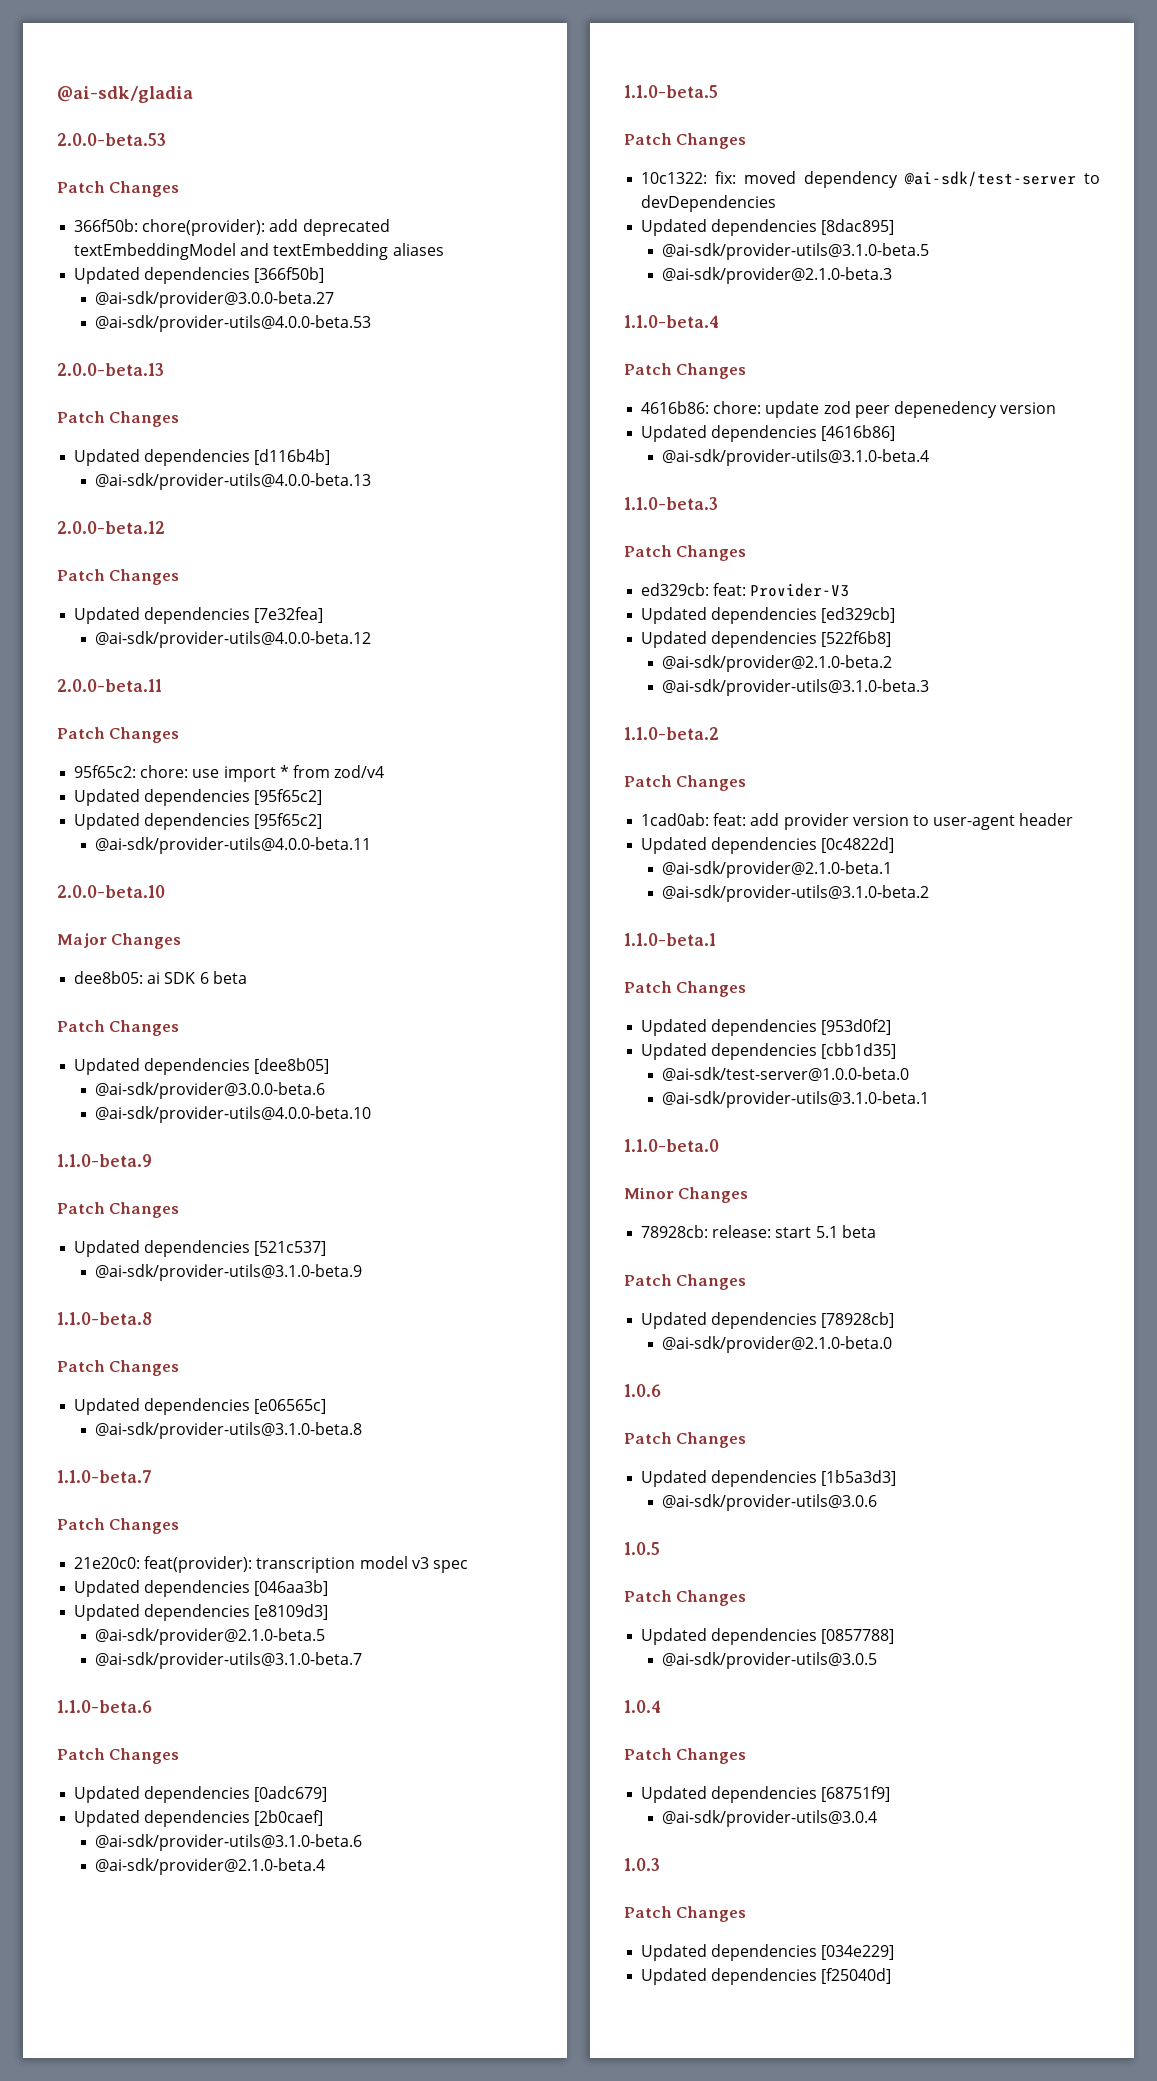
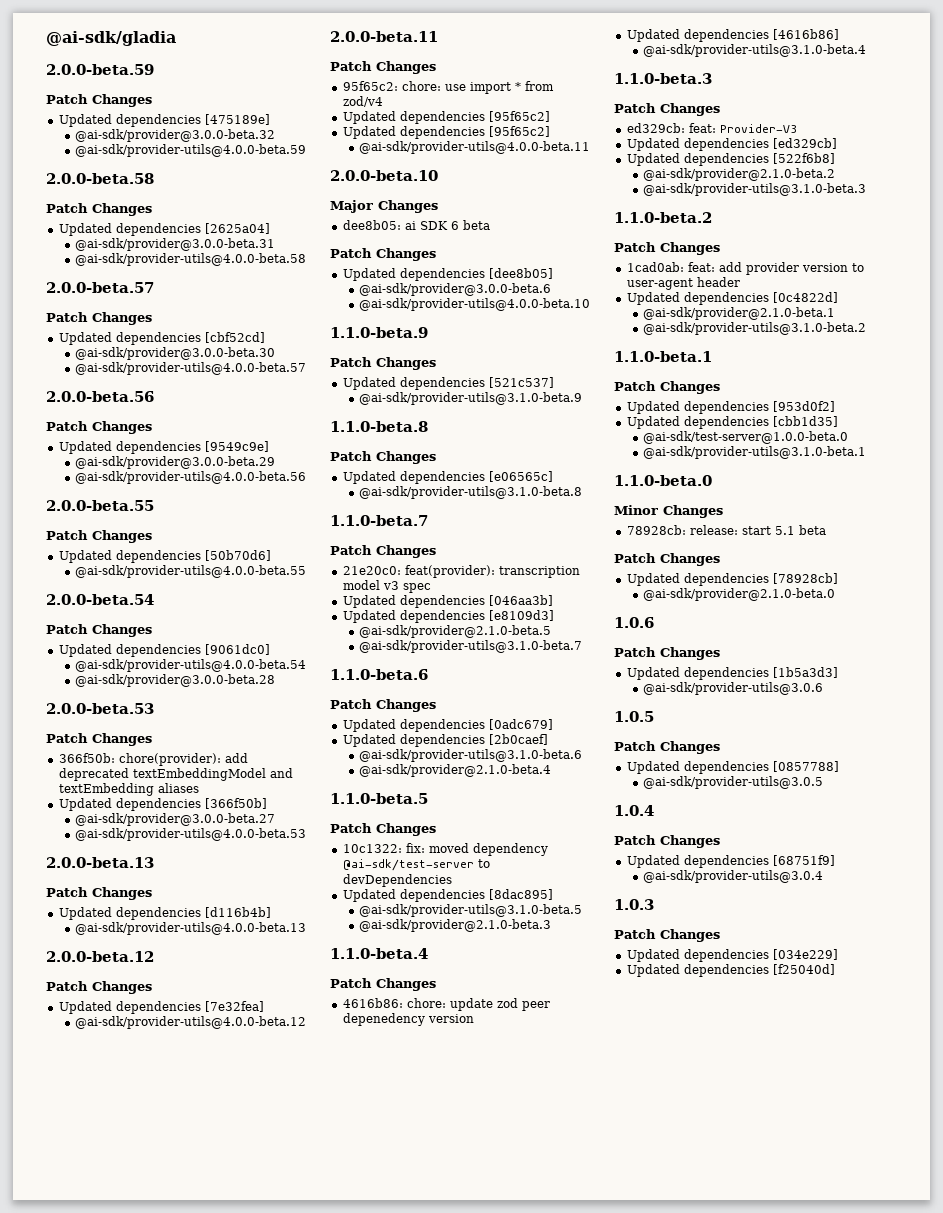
+ 2.0.0-beta.59
+ Patch Changes
+ Updated dependencies [475189e]
+ @ai-sdk/provider@3.0.0-beta.32
+ @ai-sdk/provider-utils@4.0.0-beta.59
+ 2.0.0-beta.58
+ Patch Changes
+ Updated dependencies [2625a04]
+ @ai-sdk/provider@3.0.0-beta.31
+ @ai-sdk/provider-utils@4.0.0-beta.58
+ 2.0.0-beta.57
+ Patch Changes
+ Updated dependencies [cbf52cd]
+ @ai-sdk/provider@3.0.0-beta.30
+ @ai-sdk/provider-utils@4.0.0-beta.57
+ 2.0.0-beta.56
+ Patch Changes
+ Updated dependencies [9549c9e]
+ @ai-sdk/provider@3.0.0-beta.29
+ @ai-sdk/provider-utils@4.0.0-beta.56
+ 2.0.0-beta.55
+ Patch Changes
+ Updated dependencies [50b70d6]
+ @ai-sdk/provider-utils@4.0.0-beta.55
+ 2.0.0-beta.54
+ Patch Changes
+ Updated dependencies [9061dc0]
+ @ai-sdk/provider-utils@4.0.0-beta.54
+ @ai-sdk/provider@3.0.0-beta.28

